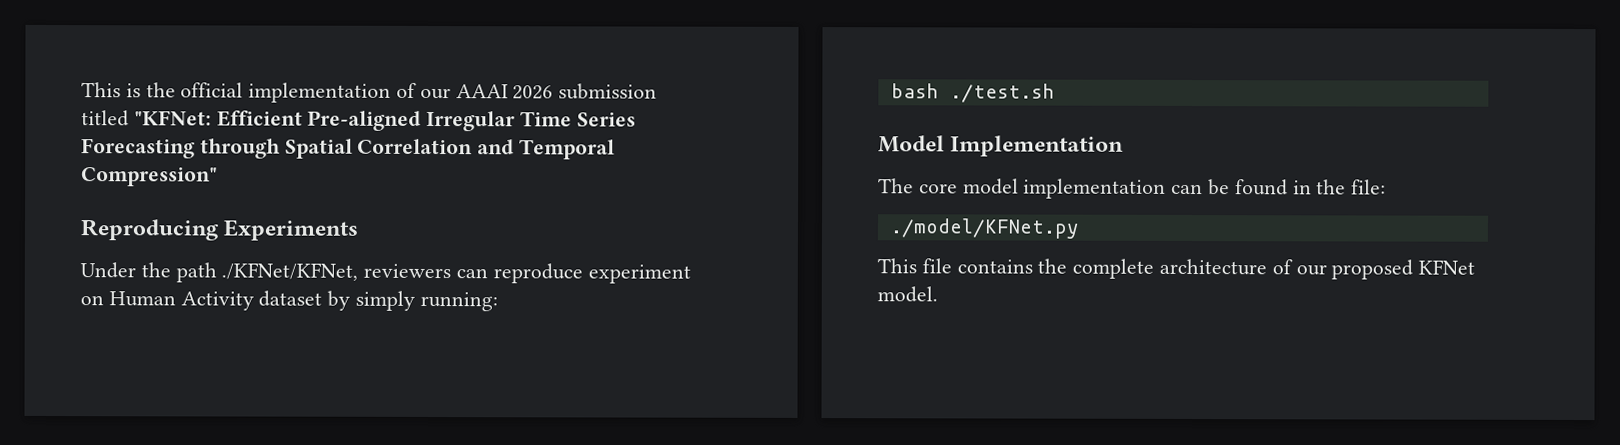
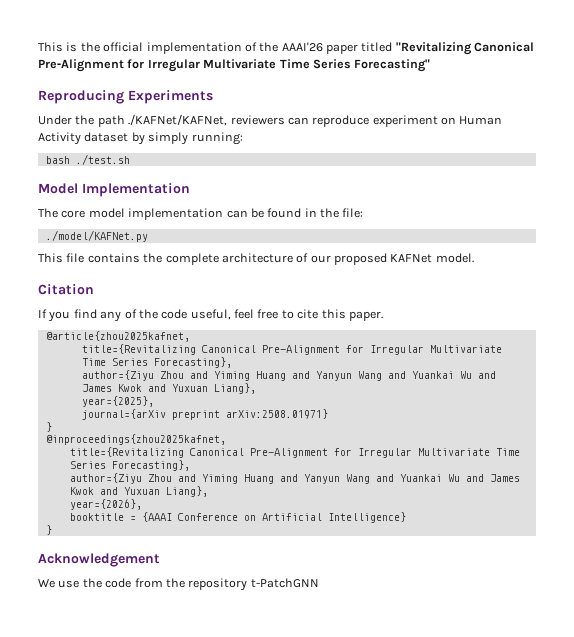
- This is the official implementation of our AAAI 2026 submission titled "KFNet: Efficient Pre-aligned Irregular Time Series Forecasting through Spatial Correlation and Temporal Compression"
+ This is the official implementation of the AAAI'26 paper titled "Revitalizing Canonical Pre‑Alignment for Irregular Multivariate Time Series Forecasting"
- Under the path ./KFNet/KFNet, reviewers can reproduce experiment on Human Activity dataset by simply running:
+ Under the path ./KAFNet/KAFNet, reviewers can reproduce experiment on Human Activity dataset by simply running:
- ./model/KFNet.py
+ ./model/KAFNet.py
- This file contains the complete architecture of our proposed KFNet model.
+ This file contains the complete architecture of our proposed KAFNet model.
+ Citation
+ If you find any of the code useful, feel free to cite this paper.
+ @article{zhou2025kafnet,
+ title={Revitalizing Canonical Pre-Alignment for Irregular Multivariate Time Series Forecasting},
+ author={Ziyu Zhou and Yiming Huang and Yanyun Wang and Yuankai Wu and James Kwok and Yuxuan Liang},
+ year={2025},
+ journal={arXiv preprint arXiv:2508.01971}
+ }
+ @inproceedings{zhou2025kafnet,
+ title={Revitalizing Canonical Pre-Alignment for Irregular Multivariate Time Series Forecasting},
+ author={Ziyu Zhou and Yiming Huang and Yanyun Wang and Yuankai Wu and James Kwok and Yuxuan Liang},
+ year={2026},
+ booktitle = {AAAI Conference on Artificial Intelligence}
+ }
+ Acknowledgement
+ We use the code from the repository t-PatchGNN

